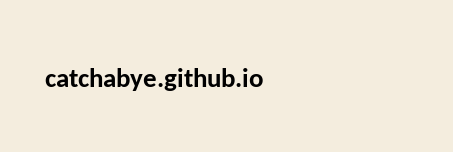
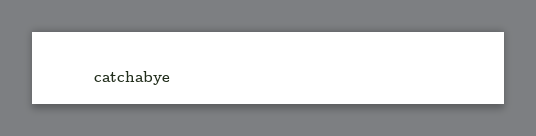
- catchabye.github.io
+ catchabye

